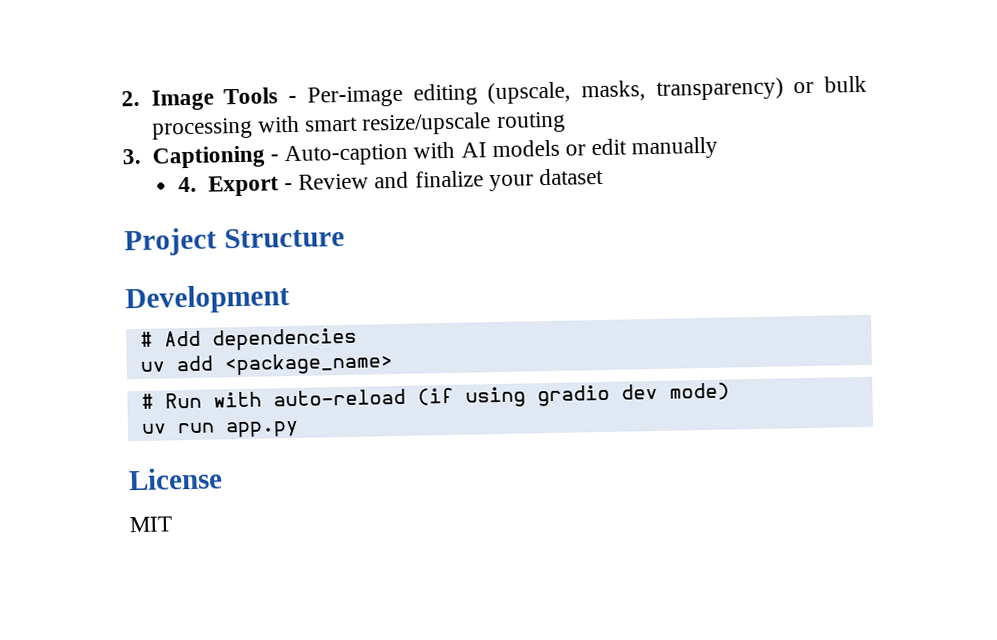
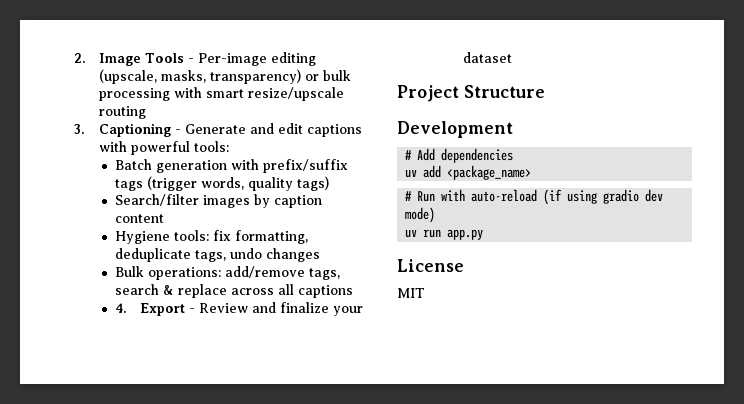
- 3. Captioning - Auto-caption with AI models or edit manually
+ 3. Captioning - Generate and edit captions with powerful tools:
+ Batch generation with prefix/suffix tags (trigger words, quality tags)
+ Search/filter images by caption content
+ Hygiene tools: fix formatting, deduplicate tags, undo changes
+ Bulk operations: add/remove tags, search & replace across all captions

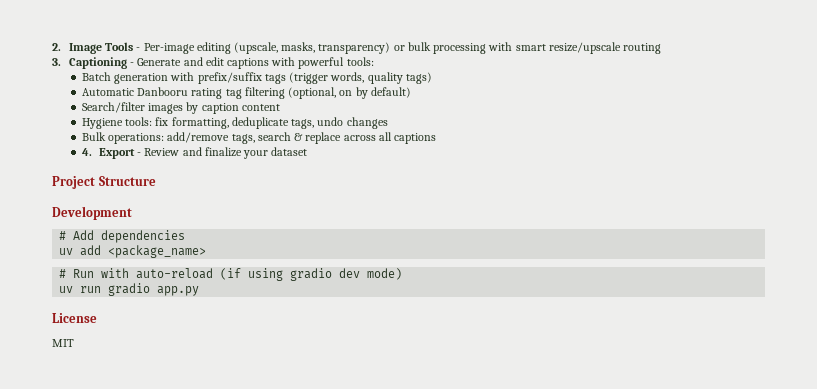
+ Automatic Danbooru rating tag filtering (optional, on by default)
- uv run app.py
+ uv run gradio app.py

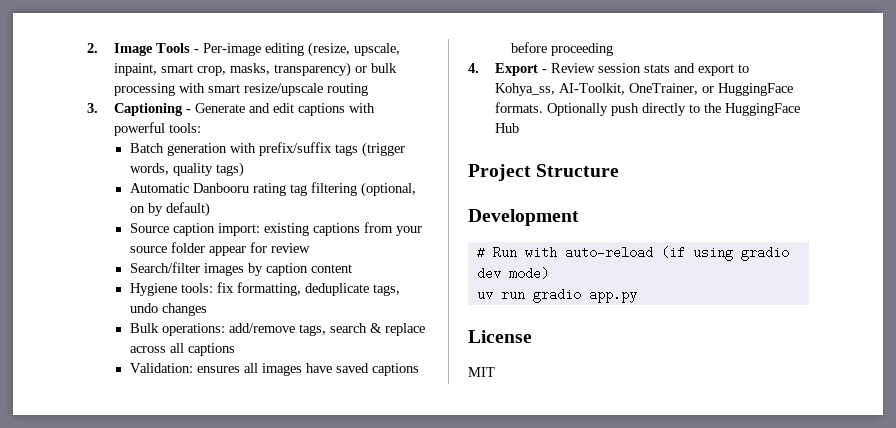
- 2. Image Tools - Per-image editing (upscale, masks, transparency) or bulk processing with smart resize/upscale routing
+ 2. Image Tools - Per-image editing (resize, upscale, inpaint, smart crop, masks, transparency) or bulk processing with smart resize/upscale routing
+ Source caption import: existing captions from your source folder appear for review
- 4. Export - Review and finalize your dataset
+ Validation: ensures all images have saved captions before proceeding
+ 4. Export - Review session stats and export to Kohya_ss, AI-Toolkit, OneTrainer, or HuggingFace formats. Optionally push directly to the HuggingFace Hub
  Project Structure
  Development
- # Add dependencies
- uv add <package_name>

